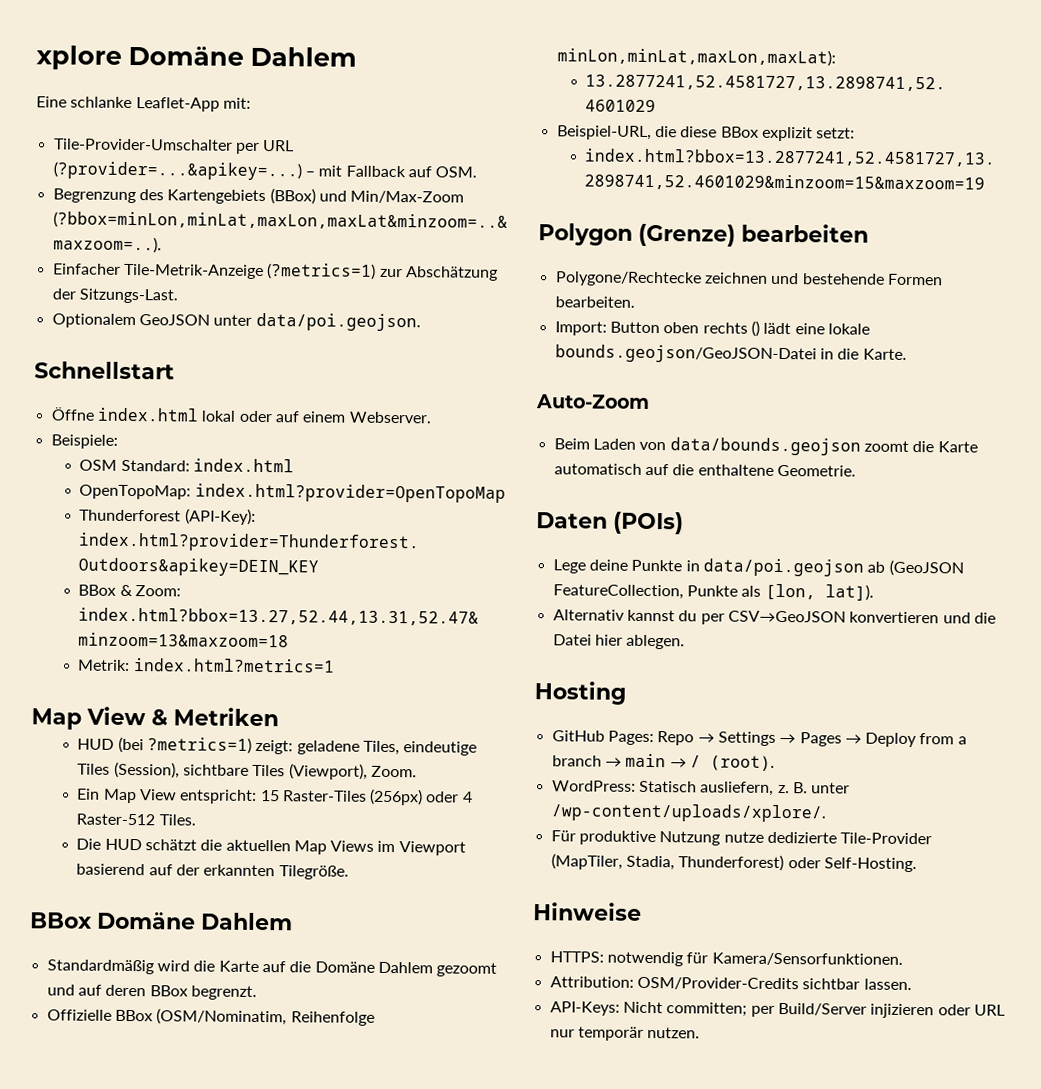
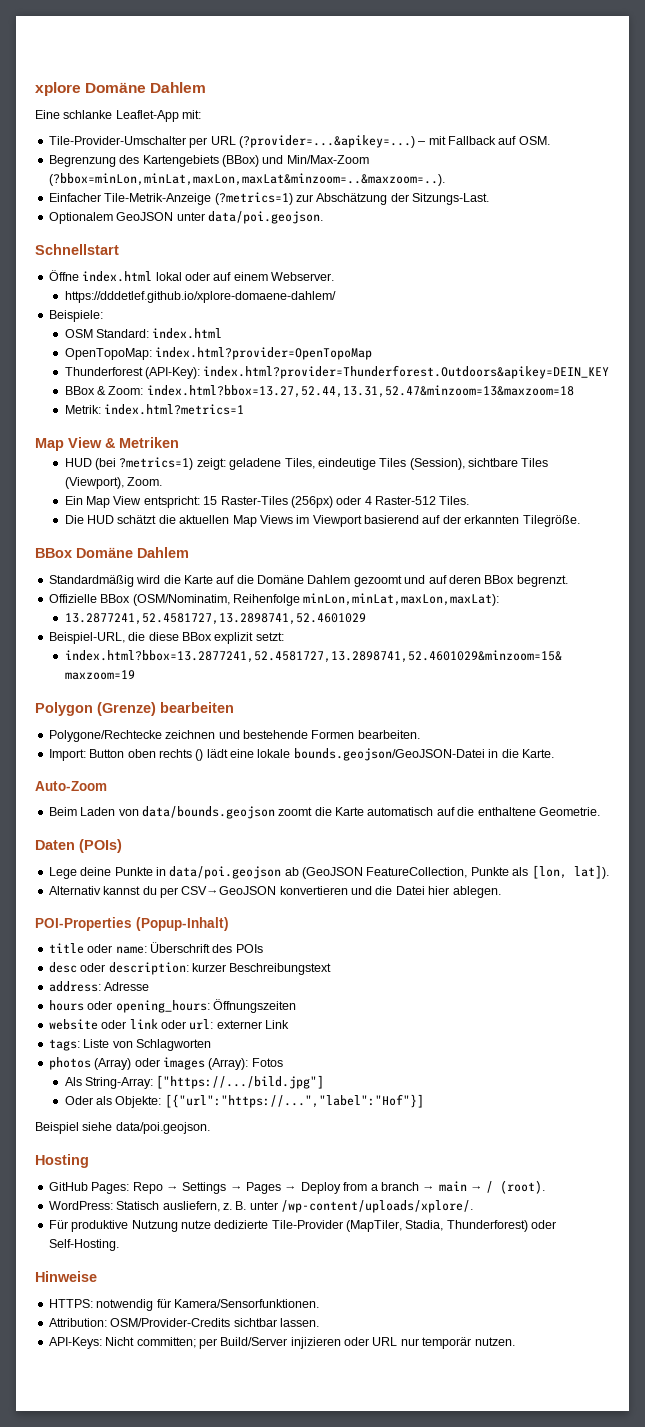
+ https://dddetlef.github.io/xplore-domaene-dahlem/
+ POI-Properties (Popup-Inhalt)
+ title oder name: Überschrift des POIs
+ desc oder description: kurzer Beschreibungstext
+ address: Adresse
+ hours oder opening_hours: Öffnungszeiten
+ website oder link oder url: externer Link
+ tags: Liste von Schlagworten
+ photos (Array) oder images (Array): Fotos
+ Als String-Array: ["https://.../bild.jpg"]
+ Oder als Objekte: [{"url":"https://...","label":"Hof"}]
+ Beispiel siehe data/poi.geojson.

